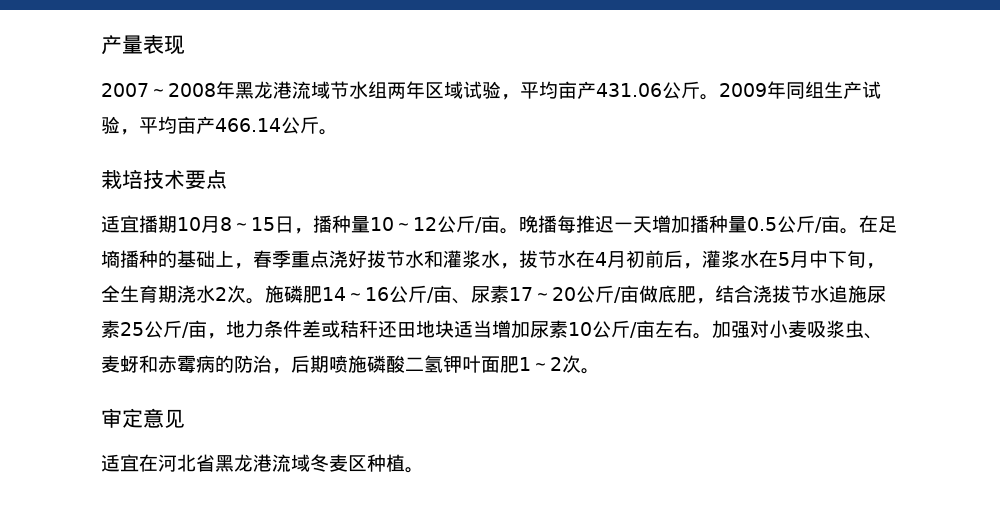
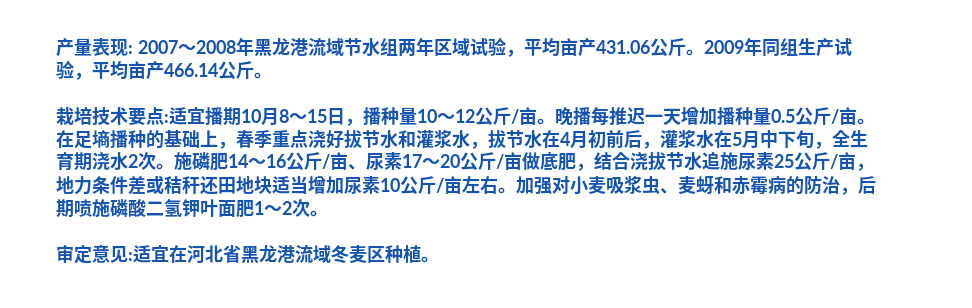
- 产量表现
- 2007～2008年黑龙港流域节水组两年区域试验，平均亩产431.06公斤。
+ 产量表现: 2007～2008年黑龙港流域节水组两年区域试验，平均亩产431.06公斤。
- 栽培技术要点
- 适宜播期10月8～15日，播种量10～12公斤/亩。
+ 栽培技术要点:适宜播期10月8～15日，播种量10～12公斤/亩。
- 审定意见
- 适宜在河北省黑龙港流域冬麦区种植。
+ 审定意见:适宜在河北省黑龙港流域冬麦区种植。

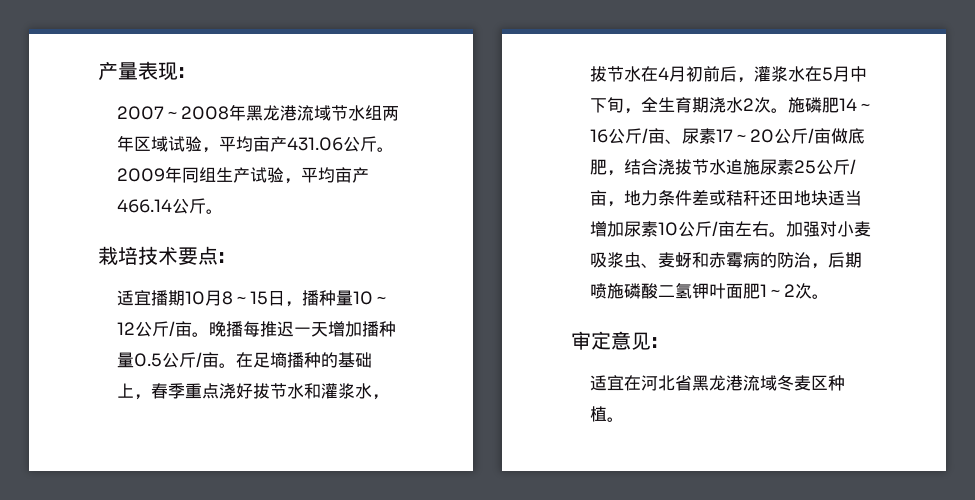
- 产量表现: 2007～2008年黑龙港流域节水组两年区域试验，平均亩产431.06公斤。
+ 产量表现:
+ 2007～2008年黑龙港流域节水组两年区域试验，平均亩产431.06公斤。
- 栽培技术要点:适宜播期10月8～15日，播种量10～12公斤/亩。
+ 栽培技术要点:
+ 适宜播期10月8～15日，播种量10～12公斤/亩。
- 审定意见:适宜在河北省黑龙港流域冬麦区种植。
+ 审定意见:
+ 适宜在河北省黑龙港流域冬麦区种植。

